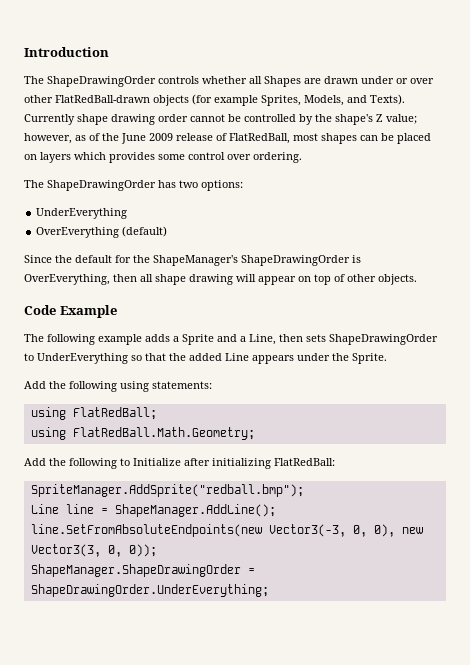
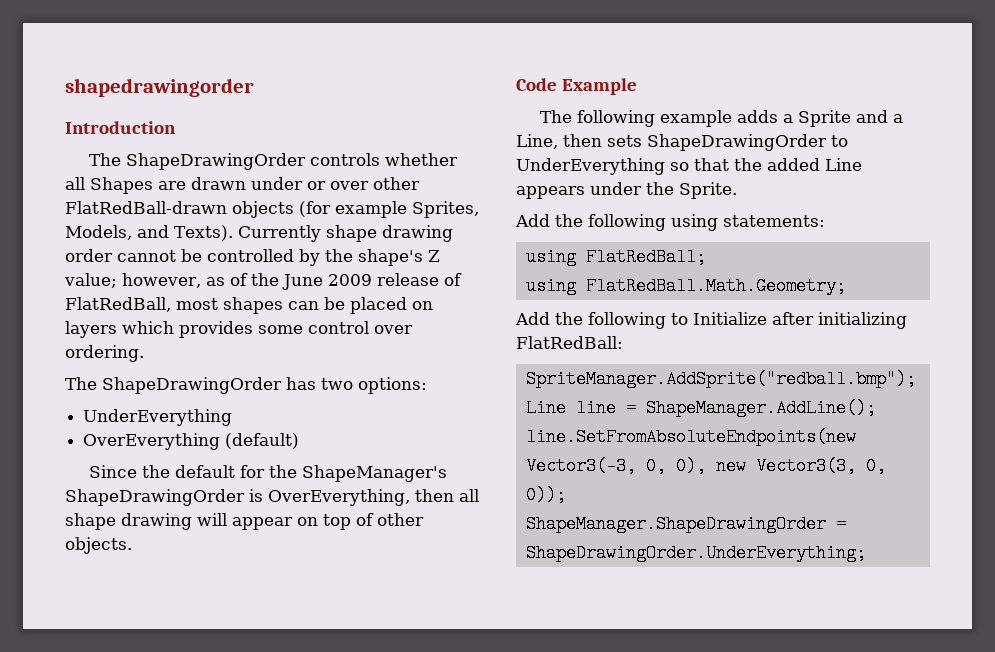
+ shapedrawingorder

